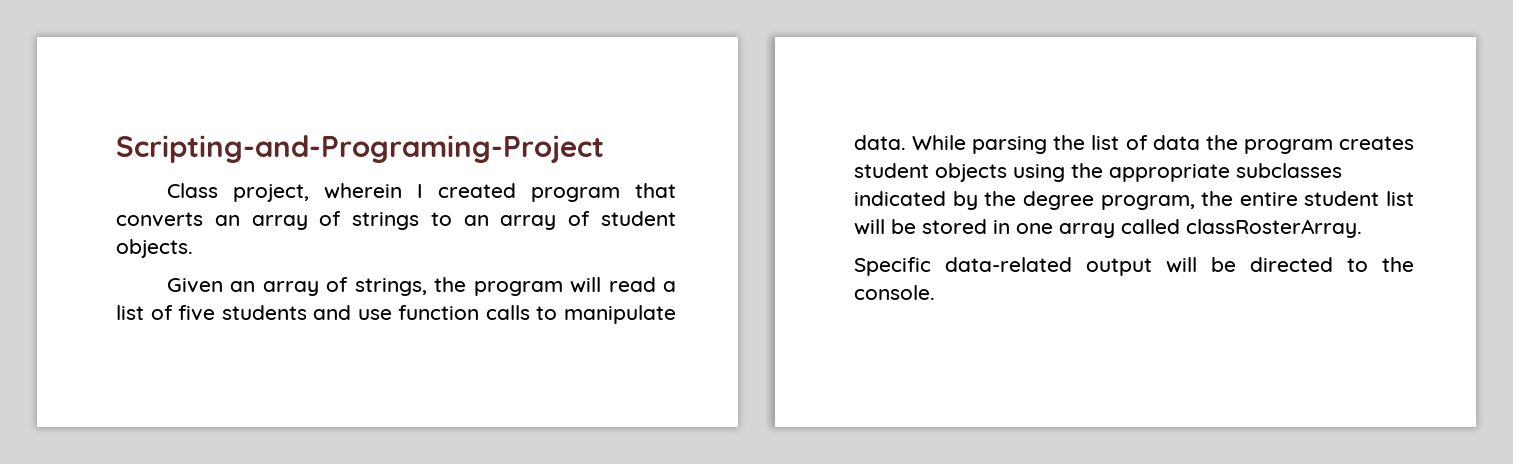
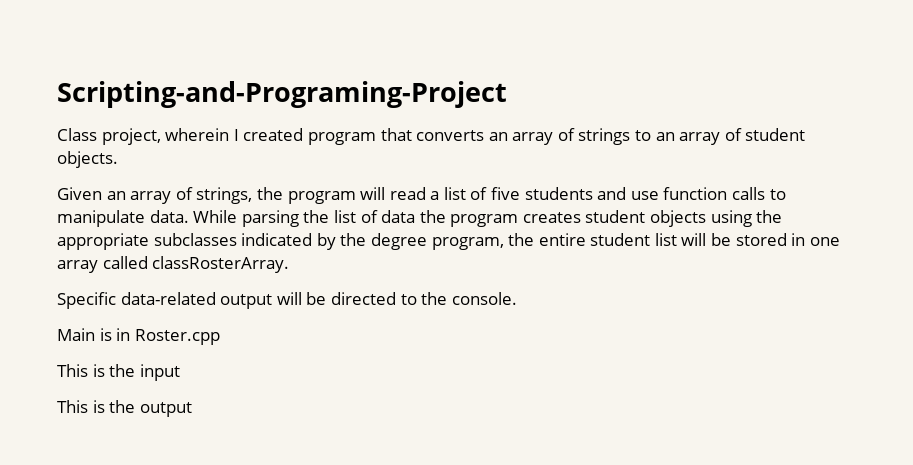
+ Main is in Roster.cpp
+ This is the input
+ This is the output

